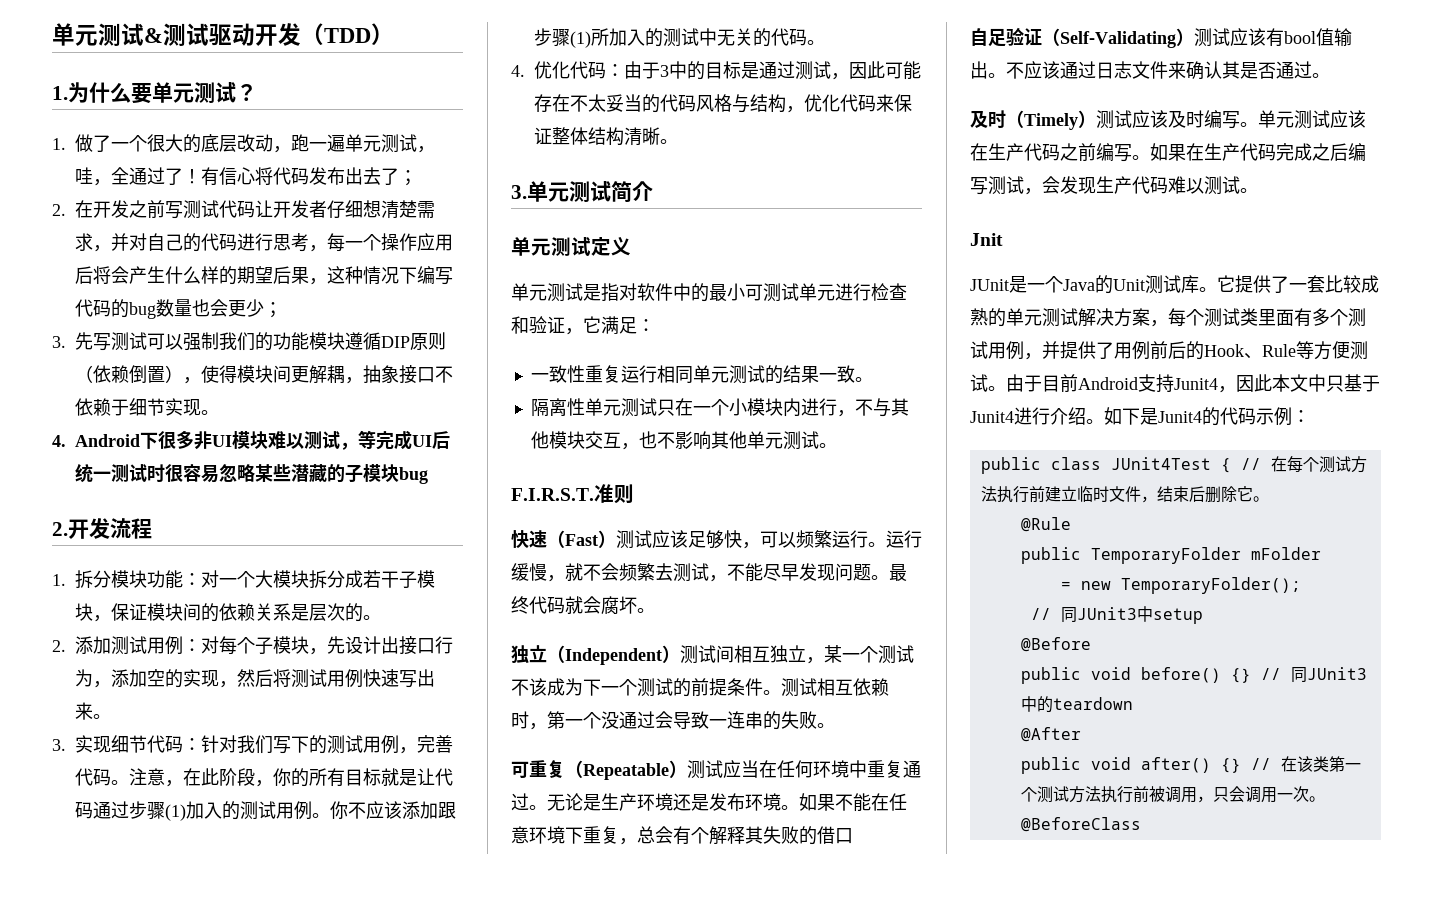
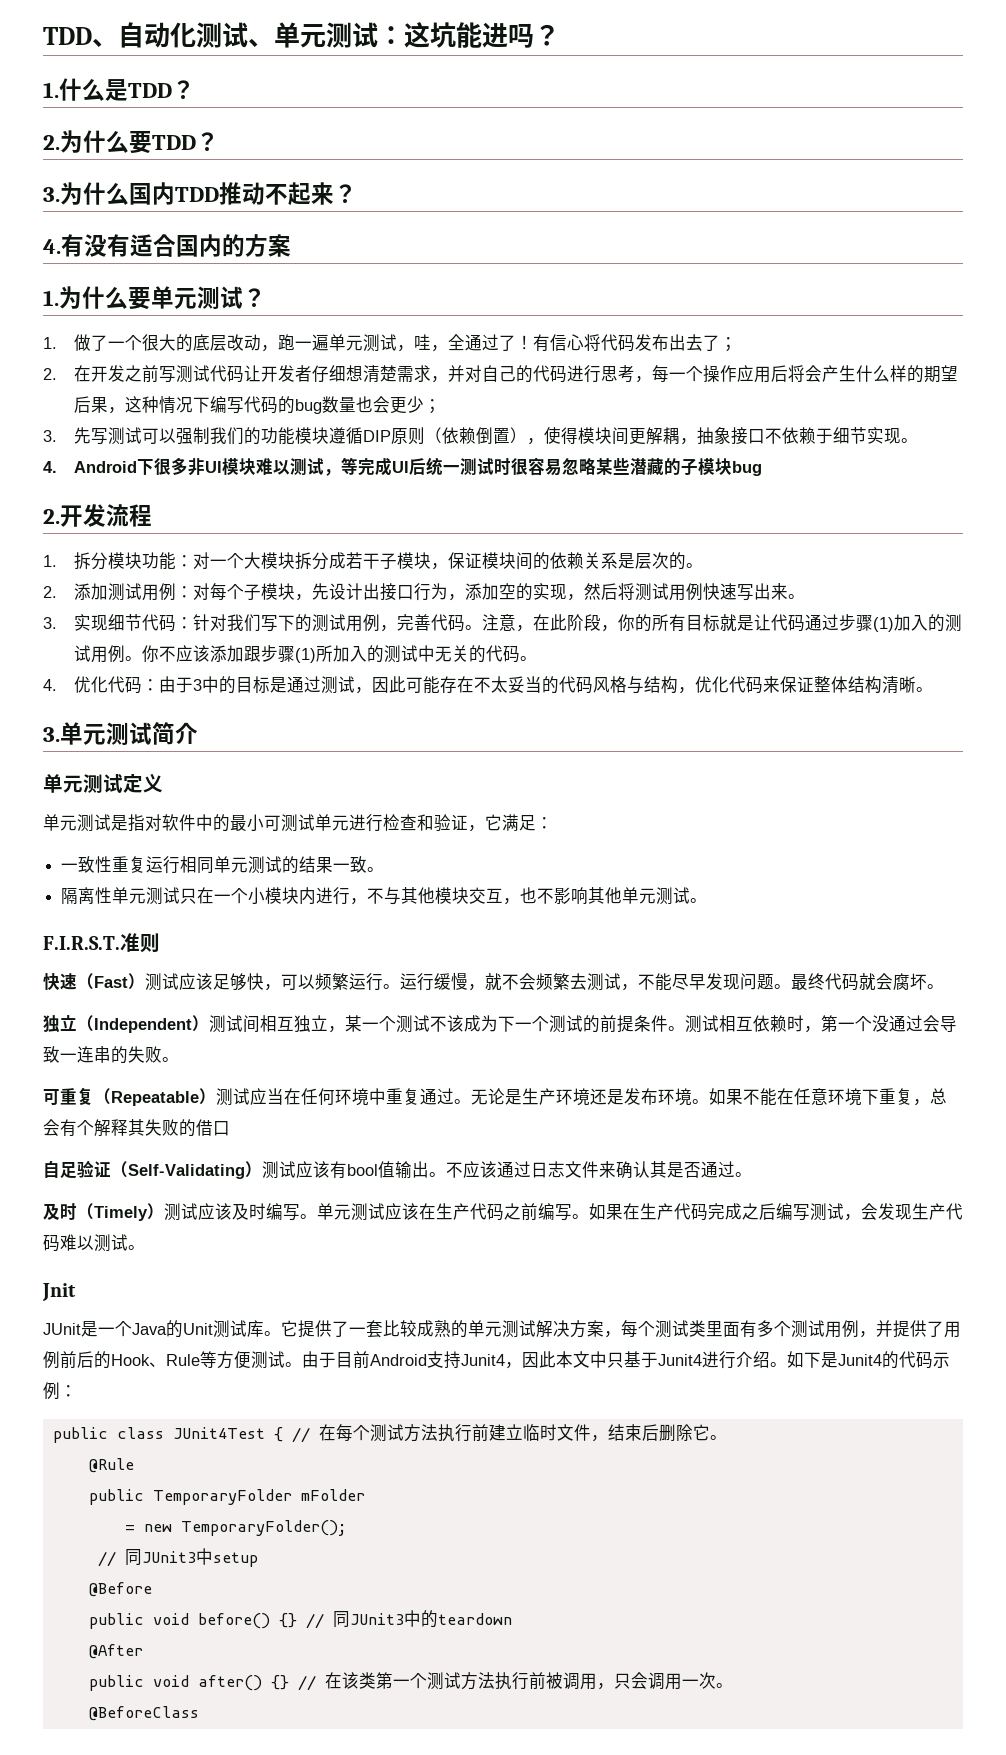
- 单元测试&测试驱动开发（TDD）
+ TDD、自动化测试、单元测试：这坑能进吗？
+ 1.什么是TDD？
+ 2.为什么要TDD？
+ 3.为什么国内TDD推动不起来？
+ 4.有没有适合国内的方案

